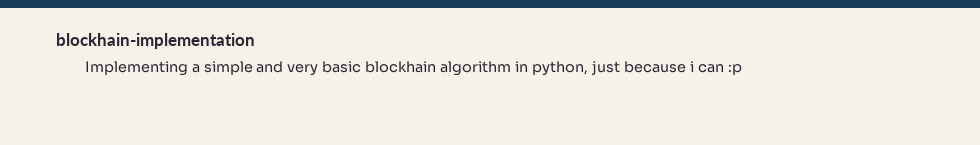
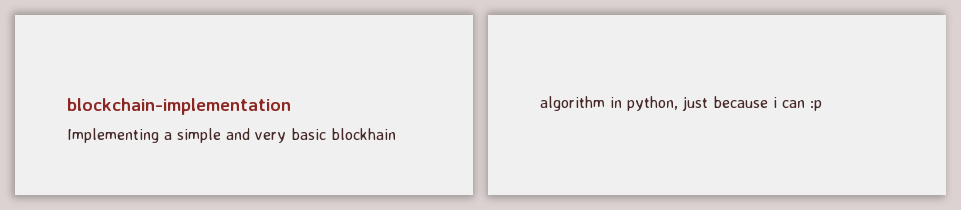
- blockhain-implementation
+ blockchain-implementation

